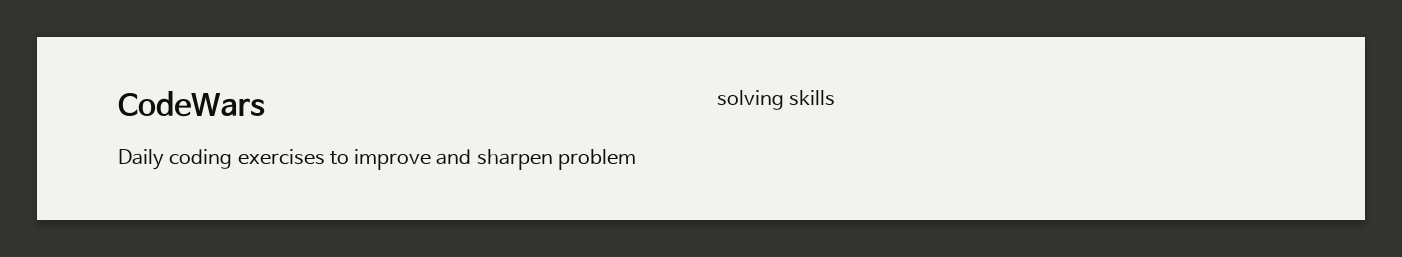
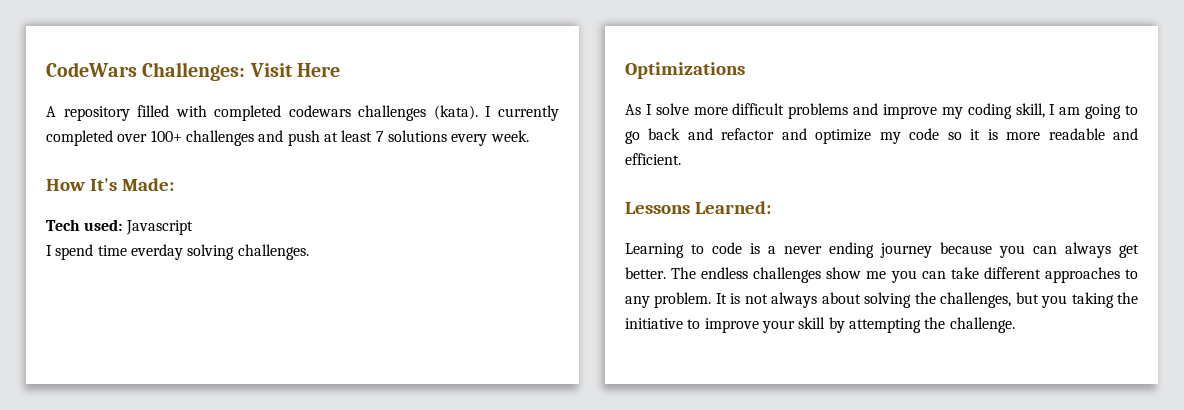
- CodeWars
- Daily coding exercises to improve and sharpen problem solving skills
+ CodeWars Challenges: Visit Here
+ A repository filled with completed codewars challenges (kata). I currently completed over 100+ challenges and push at least 7 solutions every week.
+ How It's Made:
+ Tech used: Javascript
+ I spend time everday solving challenges.
+ Optimizations
+ As I solve more difficult problems and improve my coding skill, I am going to go back and refactor and optimize my code so it is more readable and efficient.
+ Lessons Learned:
+ Learning to code is a never ending journey because you can always get better. The endless challenges show me you can take different approaches to any problem. It is not always about solving the challenges, but you taking the initiative to improve your skill by attempting the challenge.

